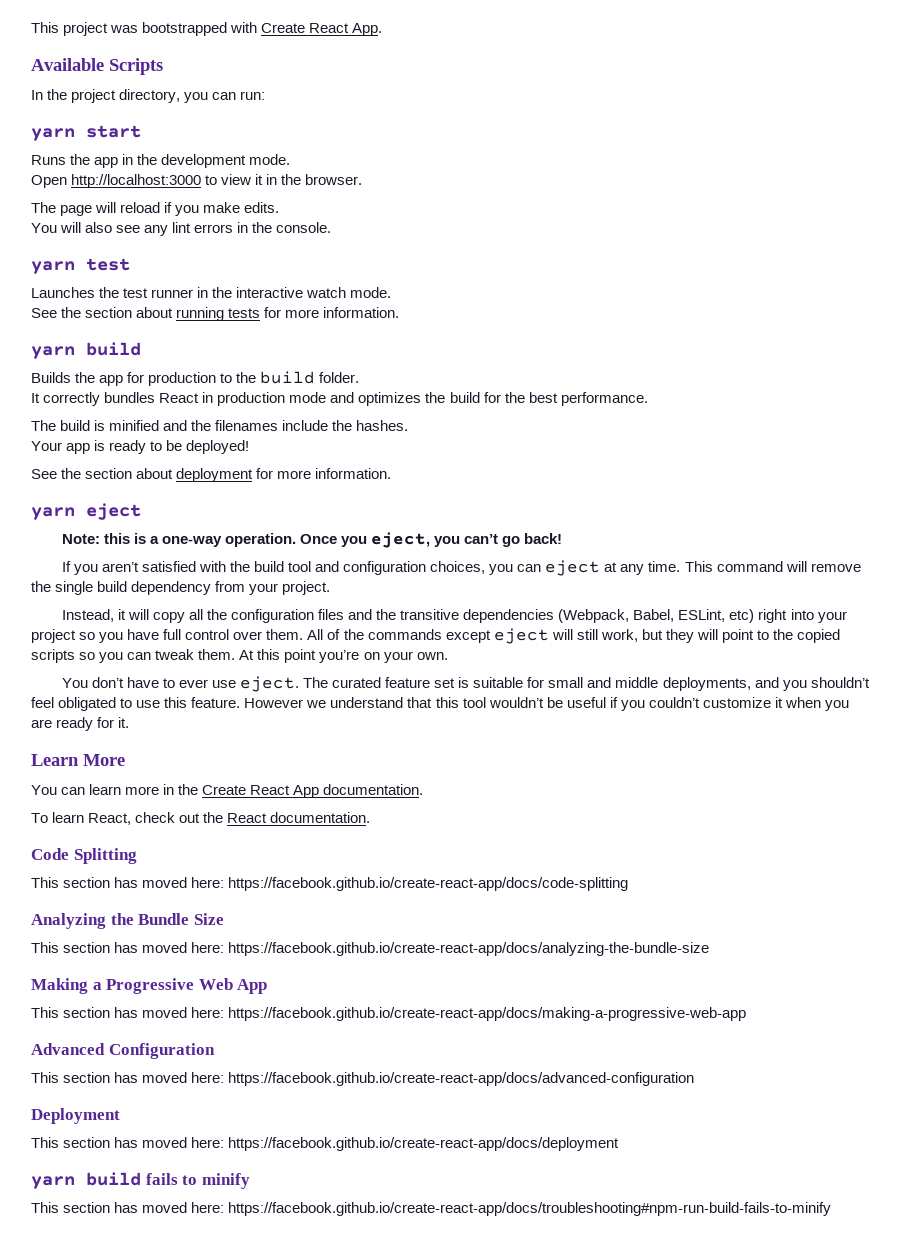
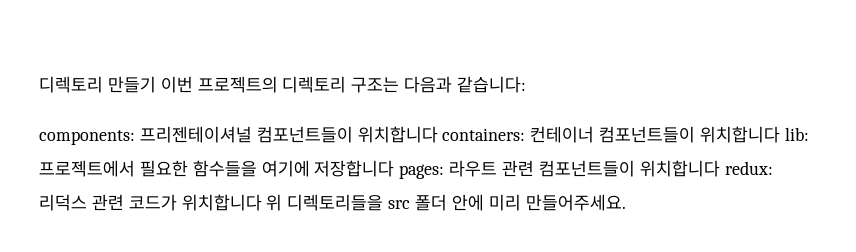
- This project was bootstrapped with Create React App.
- Available Scripts
- In the project directory, you can run:
- yarn start
- Runs the app in the development mode.
- Open http://localhost:3000 to view it in the browser.
- The page will reload if you make edits.
- You will also see any lint errors in the console.
- yarn test
- Launches the test runner in the interactive watch mode.
- See the section about running tests for more information.
- yarn build
- Builds the app for production to the build folder.
- It correctly bundles React in production mode and optimizes the build for the best performance.
- The build is minified and the filenames include the hashes.
- Your app is ready to be deployed!
- See the section about deployment for more information.
- yarn eject
- Note: this is a one-way operation. Once you eject, you can’t go back!
- If you aren’t satisfied with the build tool and configuration choices, you can eject at any time. This command will remove the single build dependency from your project.
- Instead, it will copy all the configuration files and the transitive dependencies (Webpack, Babel, ESLint, etc) right into your project so you have full control over them. All of the commands except eject will still work, but they will point to the copied scripts so you can tweak them. At this point you’re on your own.
- You don’t have to ever use eject. The curated feature set is suitable for small and middle deployments, and you shouldn’t feel obligated to use this feature. However we understand that this tool wouldn’t be useful if you couldn’t customize it when you are ready for it.
- Learn More
- You can learn more in the Create React App documentation.
- To learn React, check out the React documentation.
- Code Splitting
- This section has moved here: https://facebook.github.io/create-react-app/docs/code-splitting
- Analyzing the Bundle Size
- This section has moved here: https://facebook.github.io/create-react-app/docs/analyzing-the-bundle-size
- Making a Progressive Web App
- This section has moved here: https://facebook.github.io/create-react-app/docs/making-a-progressive-web-app
- Advanced Configuration
- This section has moved here: https://facebook.github.io/create-react-app/docs/advanced-configuration
- Deployment
- This section has moved here: https://facebook.github.io/create-react-app/docs/deployment
- yarn build fails to minify
- This section has moved here: https://facebook.github.io/create-react-app/docs/troubleshooting#npm-run-build-fails-to-minify
+ 디렉토리 만들기 이번 프로젝트의 디렉토리 구조는 다음과 같습니다:
+ components: 프리젠테이셔널 컴포넌트들이 위치합니다 containers: 컨테이너 컴포넌트들이 위치합니다 lib: 프로젝트에서 필요한 함수들을 여기에 저장합니다 pages: 라우트 관련 컴포넌트들이 위치합니다 redux: 리덕스 관련 코드가 위치합니다 위 디렉토리들을 src 폴더 안에 미리 만들어주세요.

